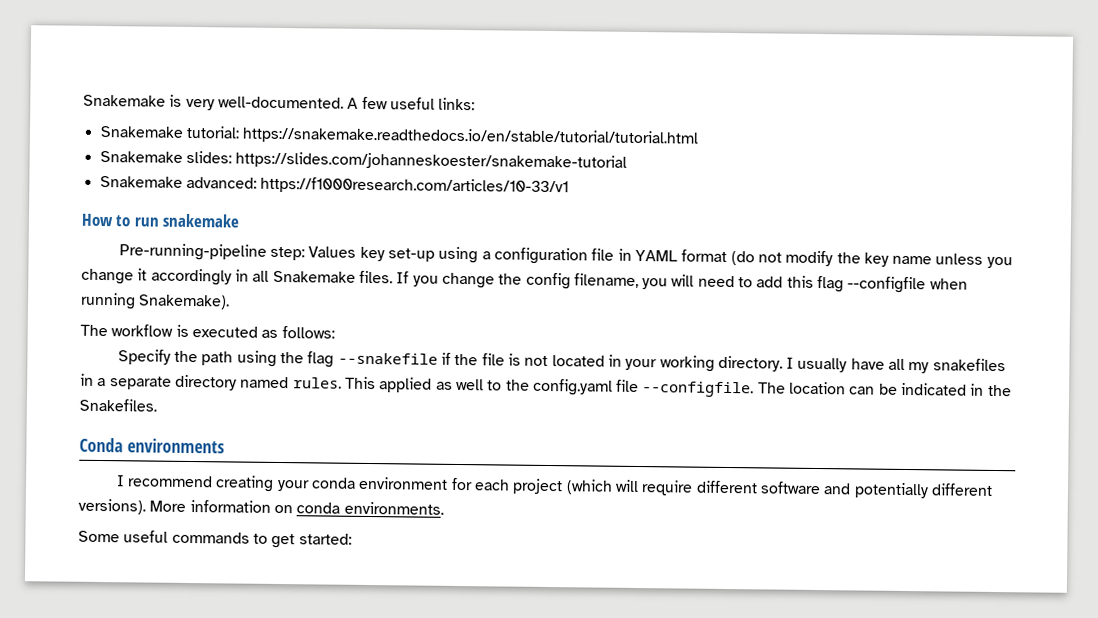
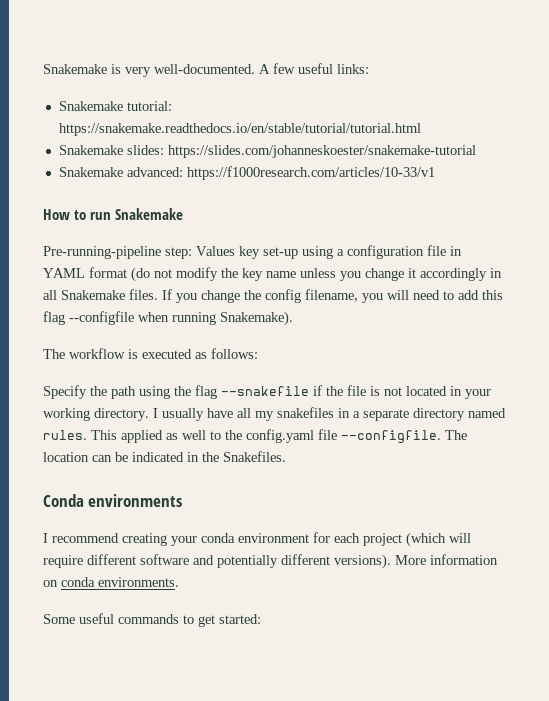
- How to run snakemake
+ How to run Snakemake

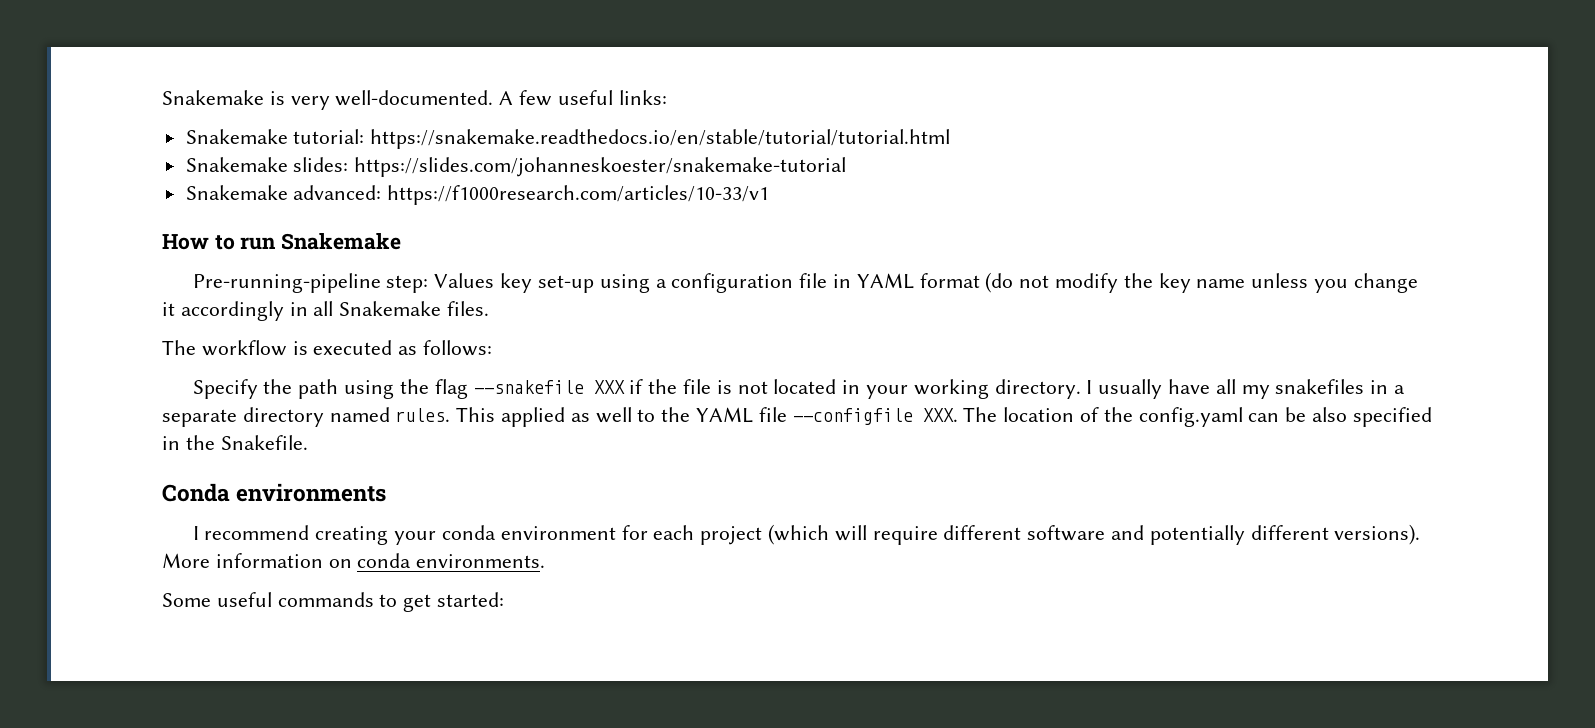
- If you change the config filename, you will need to add this flag --configfile when running Snakemake).
- Specify the path using the flag --snakefile if the file is not located in your working directory.
+ Specify the path using the flag --snakefile XXX if the file is not located in your working directory.
- This applied as well to the config.yaml file --configfile. The location can be indicated in the Snakefiles.
+ This applied as well to the YAML file --configfile XXX. The location of the config.yaml can be also specified in the Snakefile.

